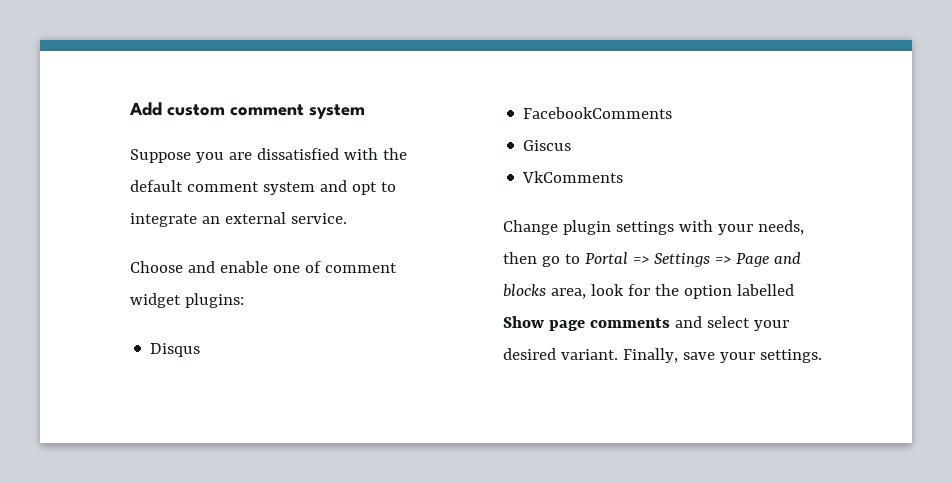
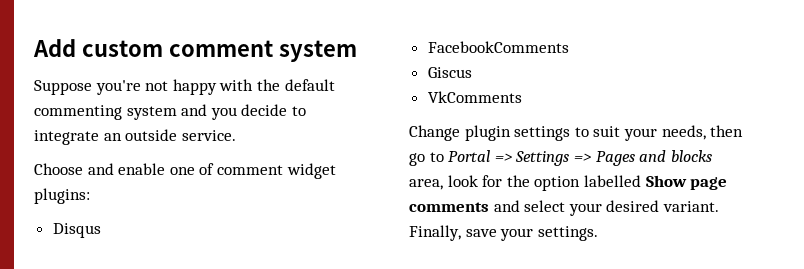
- Suppose you are dissatisfied with the default comment system and opt to integrate an external service.
+ Suppose you're not happy with the default commenting system and you decide to integrate an outside service.
- Change plugin settings with your needs, then go to Portal => Settings => Page and blocks area, look for the option labelled Show page comments and select your desired variant.
+ Change plugin settings to suit your needs, then go to Portal => Settings => Pages and blocks area, look for the option labelled Show page comments and select your desired variant.

